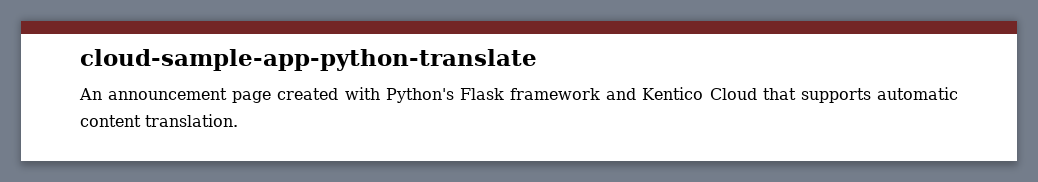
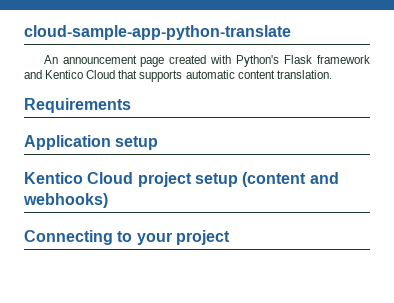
+ Requirements
+ Application setup
+ Kentico Cloud project setup (content and webhooks)
+ Connecting to your project

